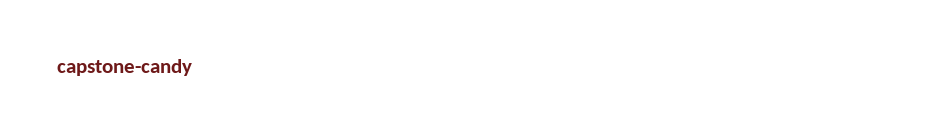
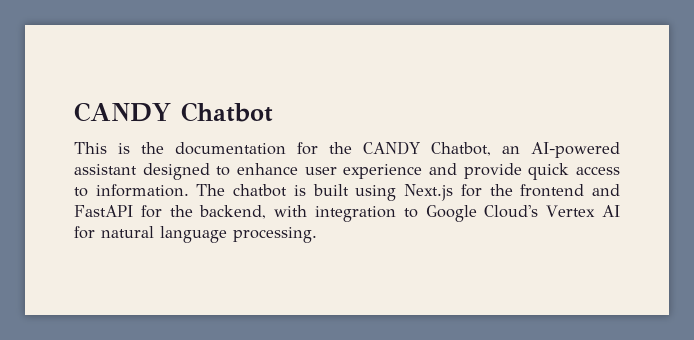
- capstone-candy
+ CANDY Chatbot
+ This is the documentation for the CANDY Chatbot, an AI-powered assistant designed to enhance user experience and provide quick access to information. The chatbot is built using Next.js for the frontend and FastAPI for the backend, with integration to Google Cloud's Vertex AI for natural language processing.

